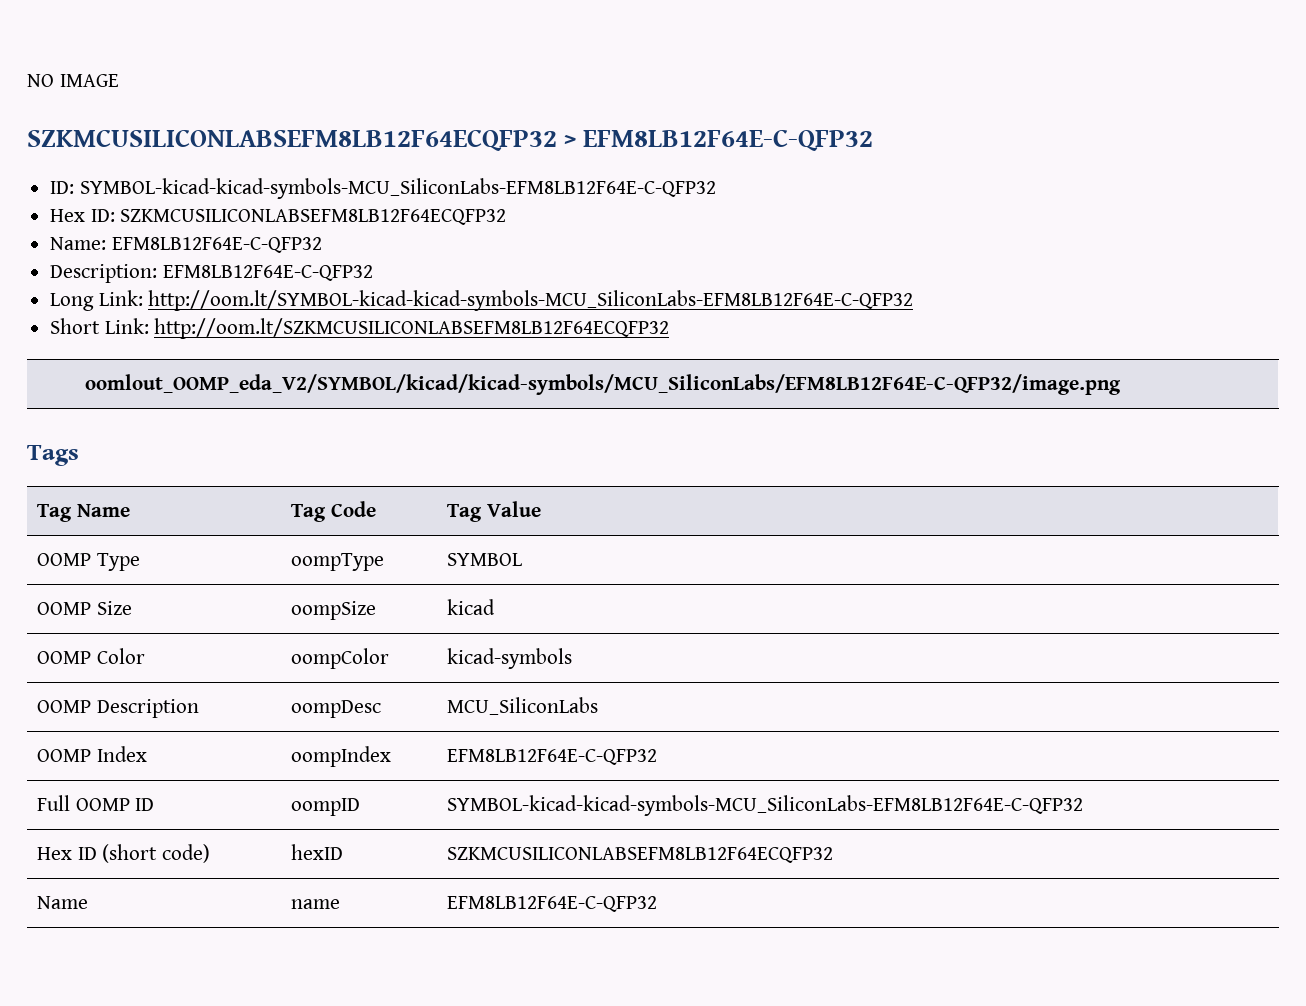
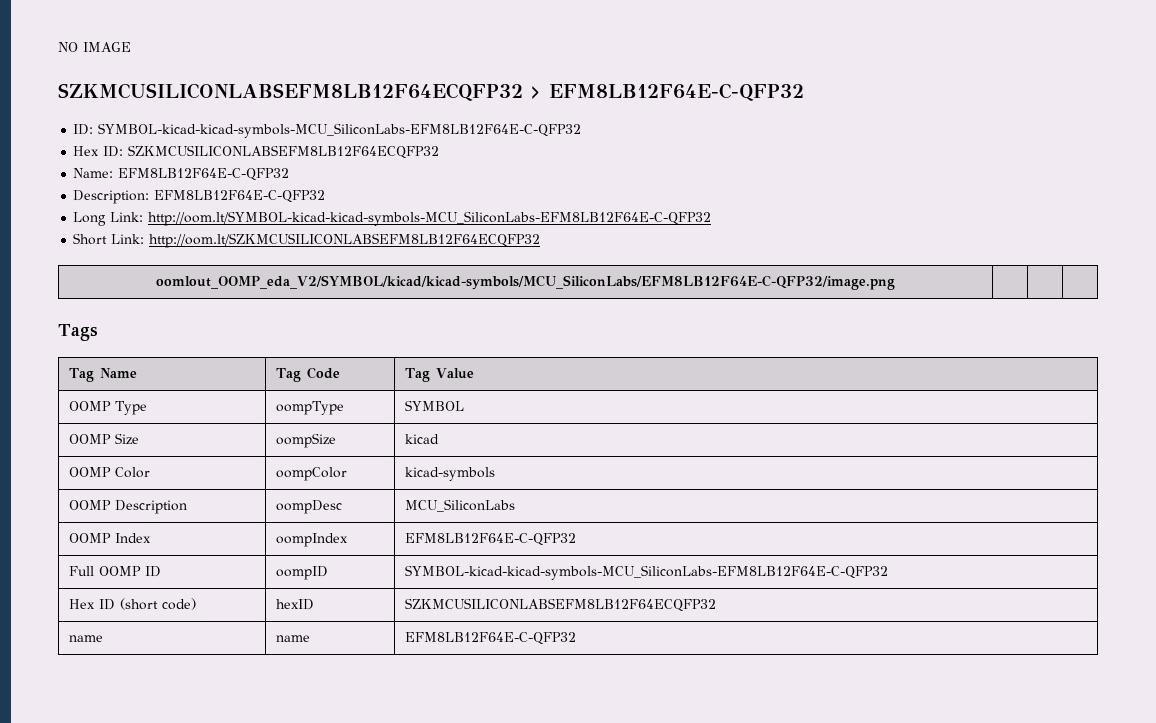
- Name | name | EFM8LB12F64E-C-QFP32
+ name | name | EFM8LB12F64E-C-QFP32

